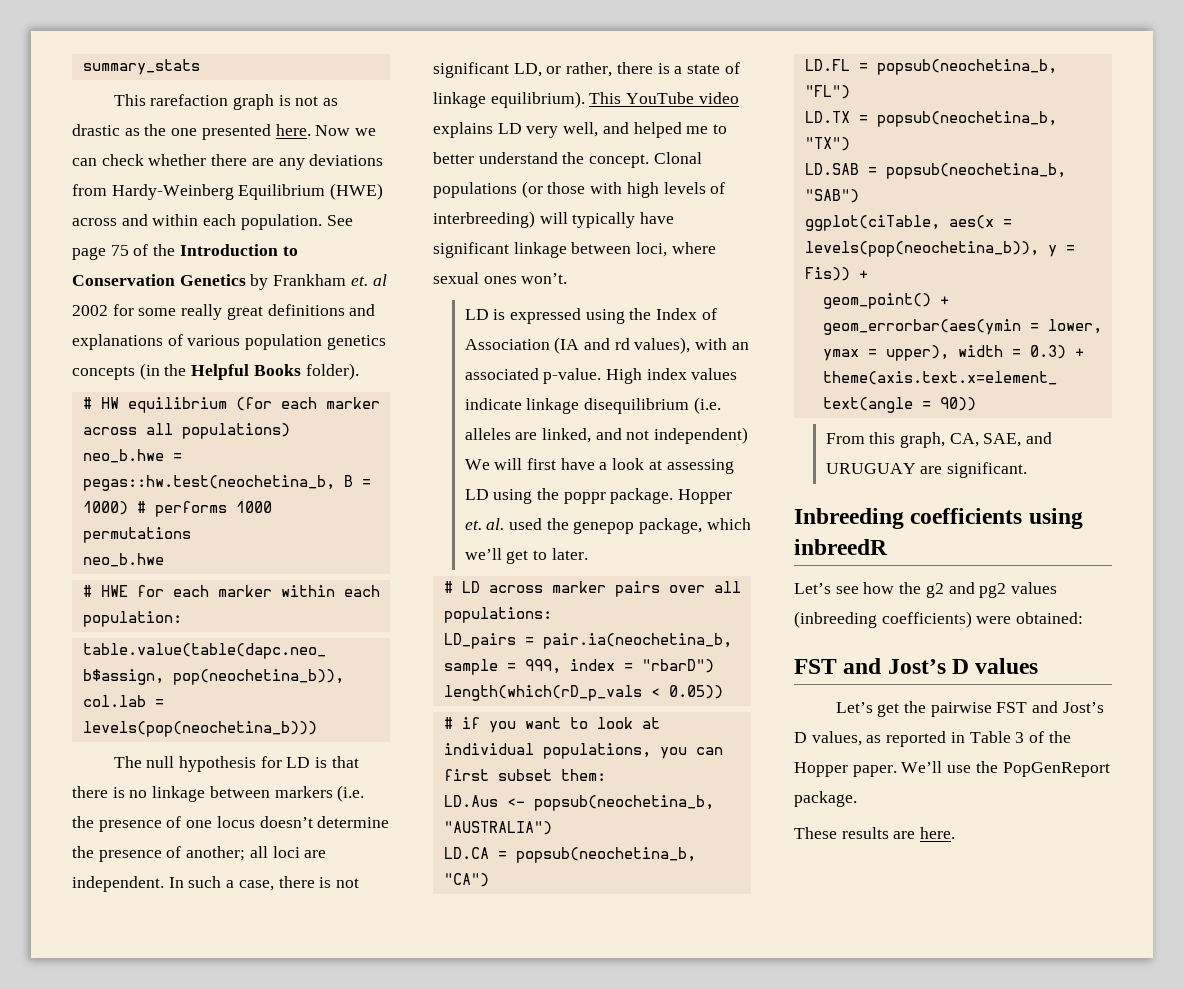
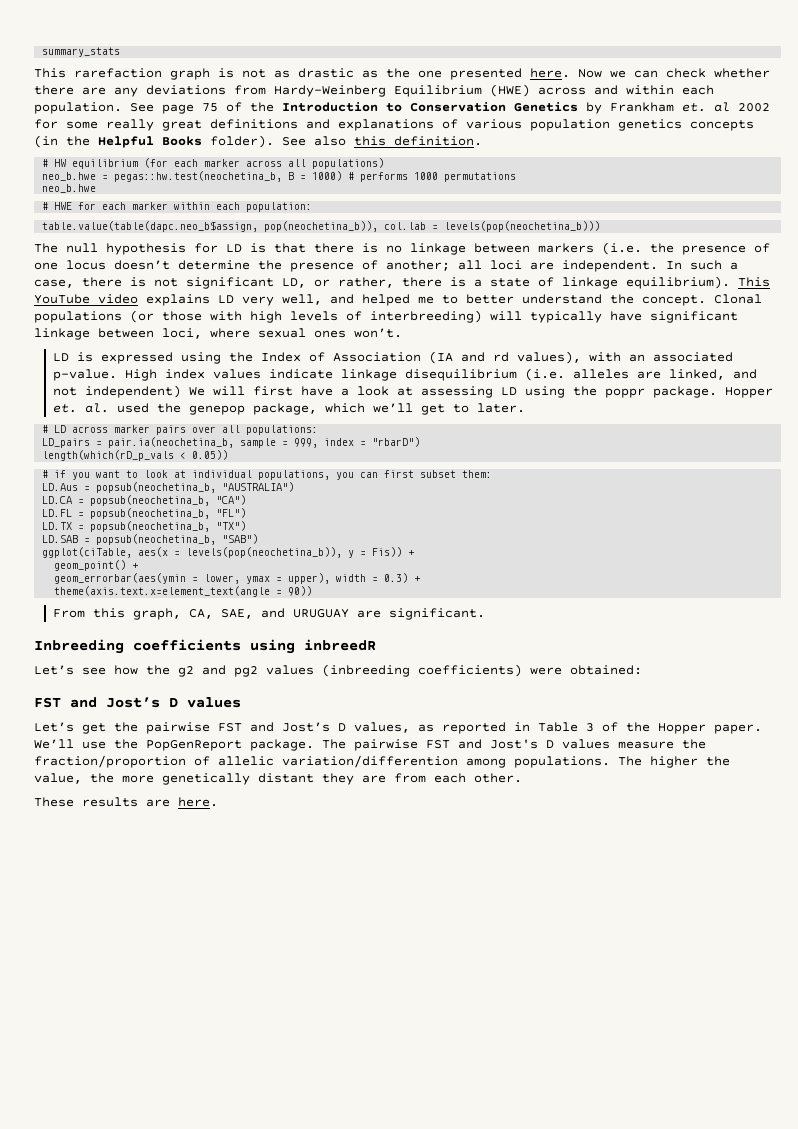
+ See also this definition.
- LD.Aus <- popsub(neochetina_b, "AUSTRALIA")
+ LD.Aus = popsub(neochetina_b, "AUSTRALIA")
+ The pairwise FST and Jost's D values measure the fraction/proportion of allelic variation/differention among populations. The higher the value, the more genetically distant they are from each other.

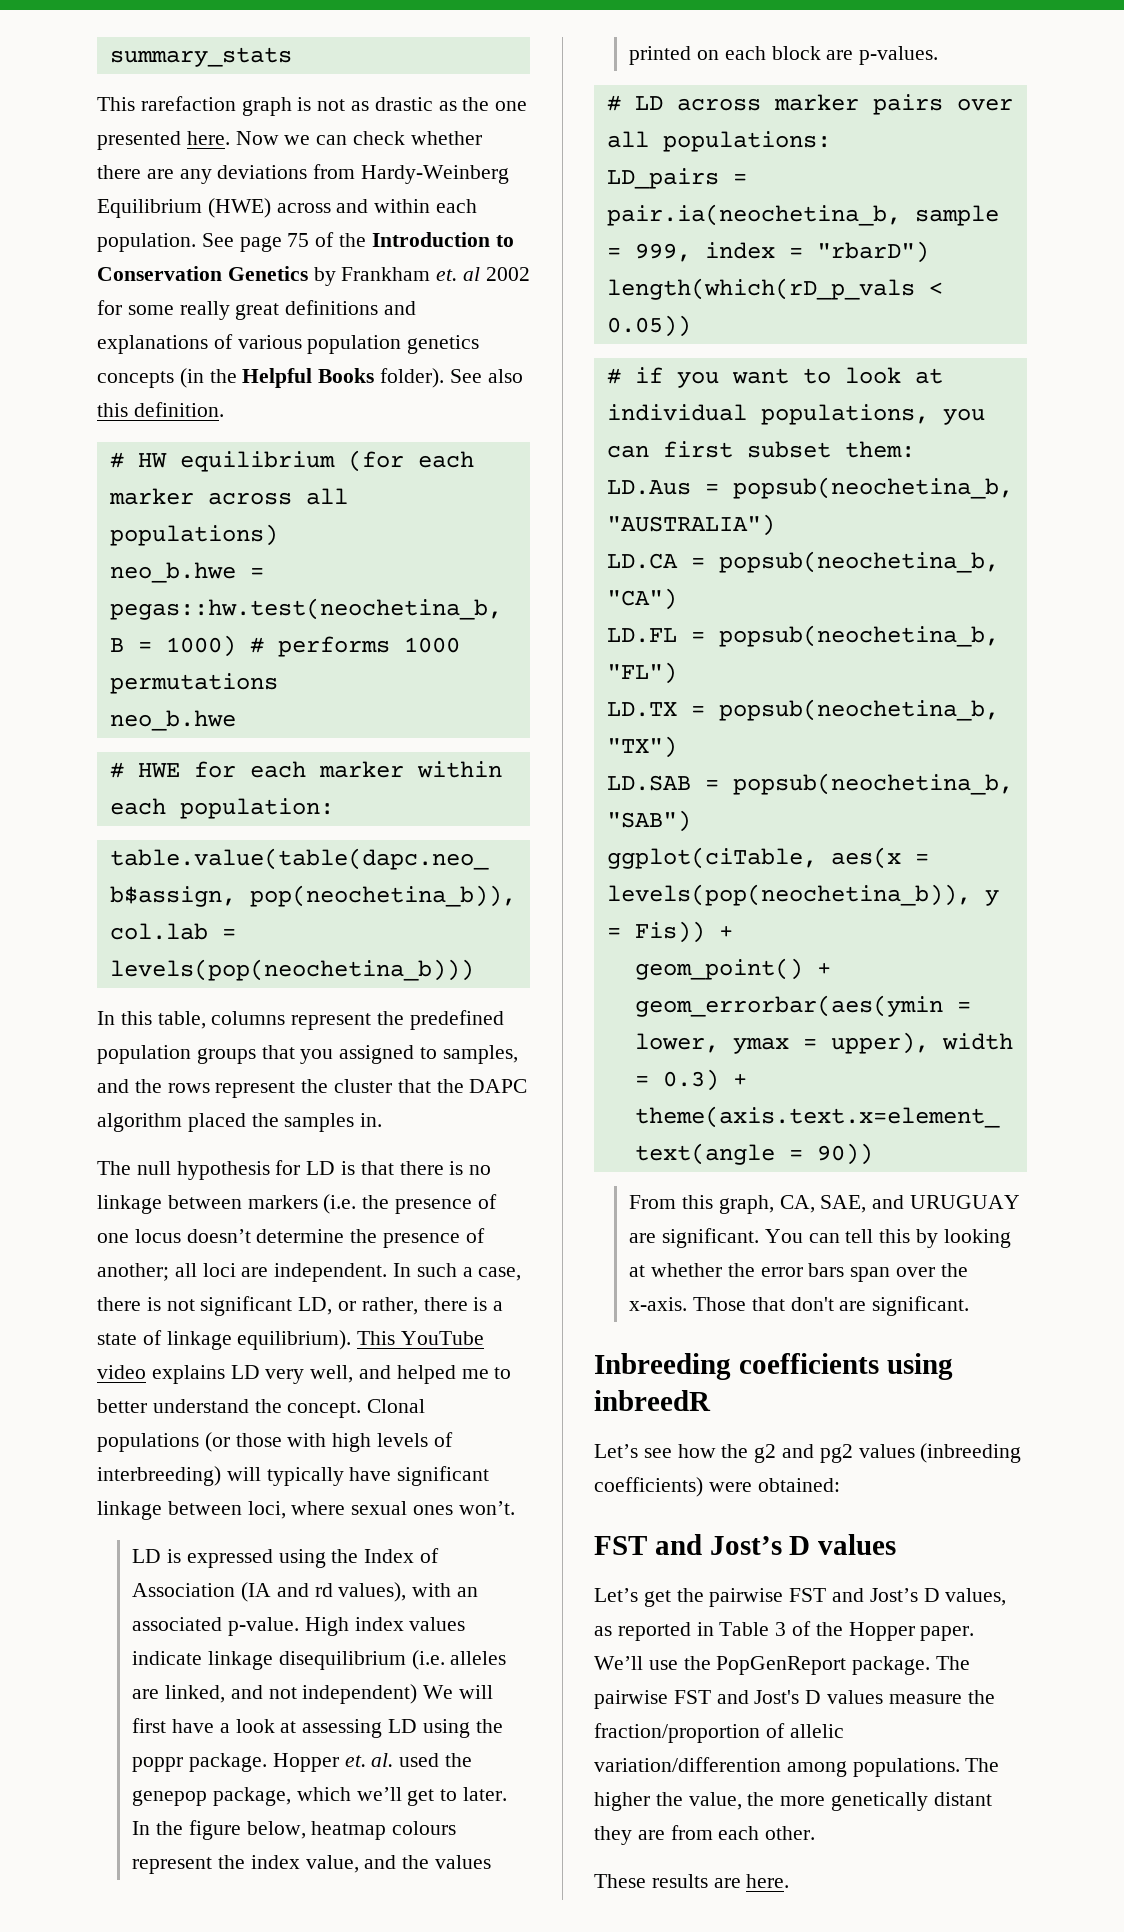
+ In this table, columns represent the predefined population groups that you assigned to samples, and the rows represent the cluster that the DAPC algorithm placed the samples in.
+ In the figure below, heatmap colours represent the index value, and the values printed on each block are p-values.
+ You can tell this by looking at whether the error bars span over the x-axis. Those that don't are significant.

